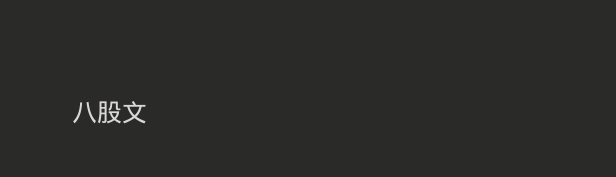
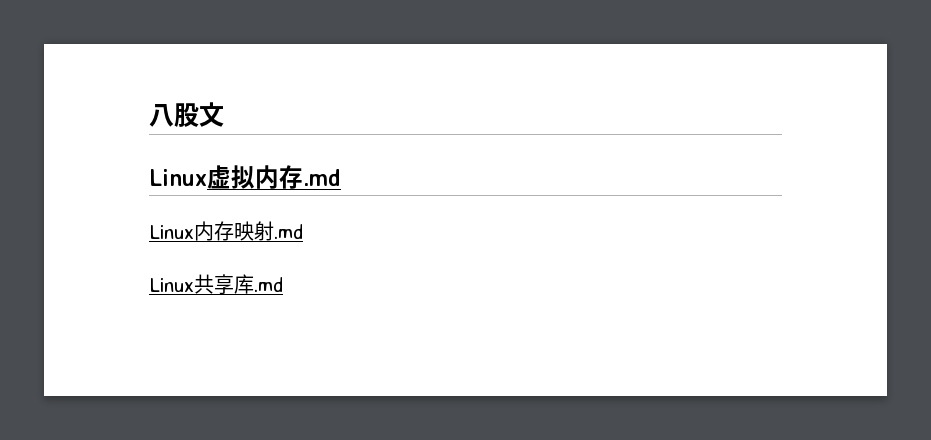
+ Linux虚拟内存.md
+ Linux内存映射.md
+ Linux共享库.md

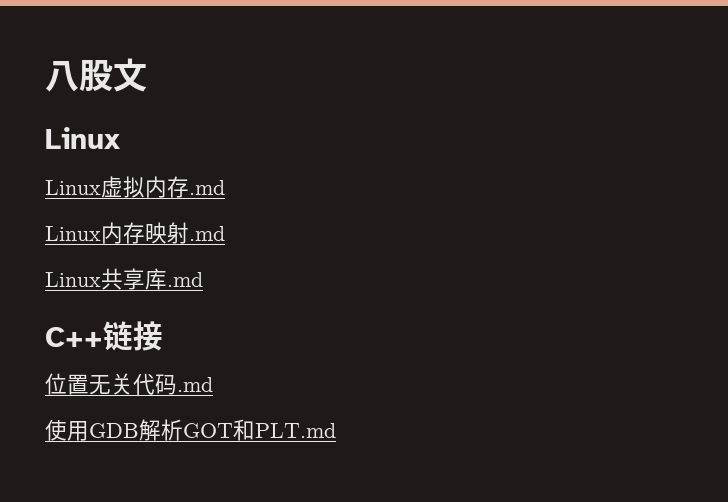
  八股文
+ Linux
+ C++链接
+ 位置无关代码.md
+ 使用GDB解析GOT和PLT.md

